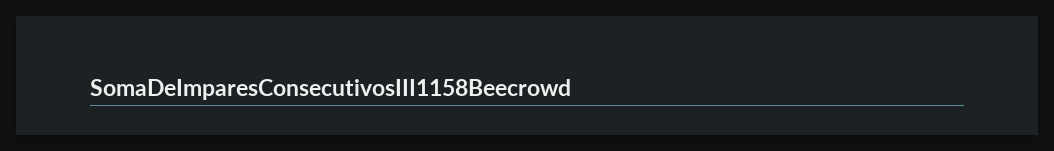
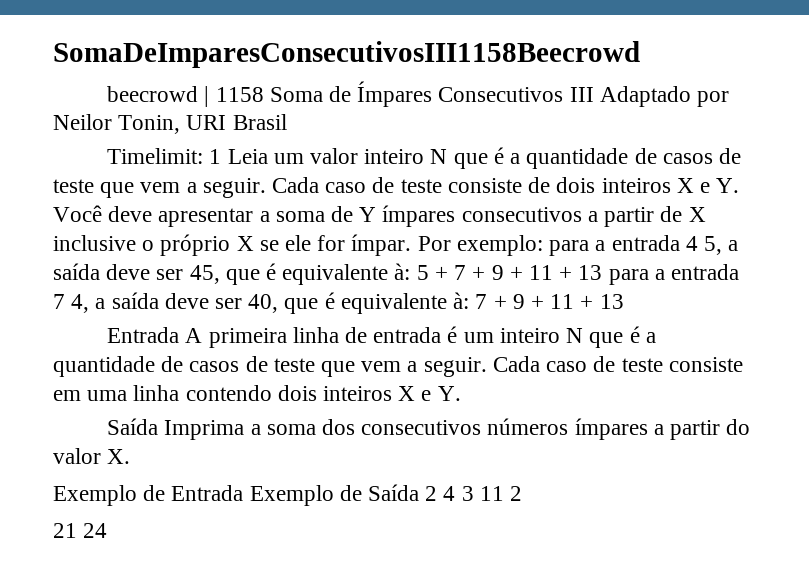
+ beecrowd | 1158 Soma de Ímpares Consecutivos III Adaptado por Neilor Tonin, URI Brasil
+ Timelimit: 1 Leia um valor inteiro N que é a quantidade de casos de teste que vem a seguir. Cada caso de teste consiste de dois inteiros X e Y. Você deve apresentar a soma de Y ímpares consecutivos a partir de X inclusive o próprio X se ele for ímpar. Por exemplo: para a entrada 4 5, a saída deve ser 45, que é equivalente à: 5 + 7 + 9 + 11 + 13 para a entrada 7 4, a saída deve ser 40, que é equivalente à: 7 + 9 + 11 + 13
+ Entrada A primeira linha de entrada é um inteiro N que é a quantidade de casos de teste que vem a seguir. Cada caso de teste consiste em uma linha contendo dois inteiros X e Y.
+ Saída Imprima a soma dos consecutivos números ímpares a partir do valor X.
+ Exemplo de Entrada Exemplo de Saída 2 4 3 11 2
+ 21 24

